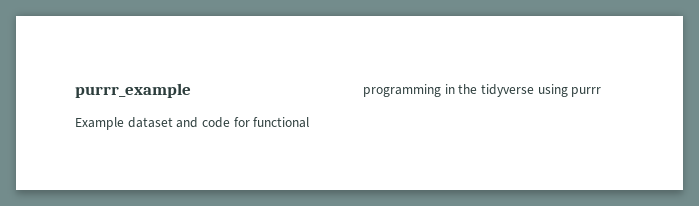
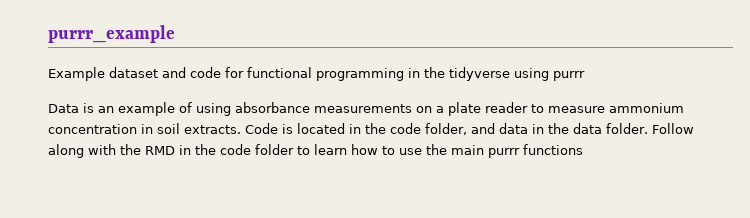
+ Data is an example of using absorbance measurements on a plate reader to measure ammonium concentration in soil extracts. Code is located in the code folder, and data in the data folder. Follow along with the RMD in the code folder to learn how to use the main purrr functions

